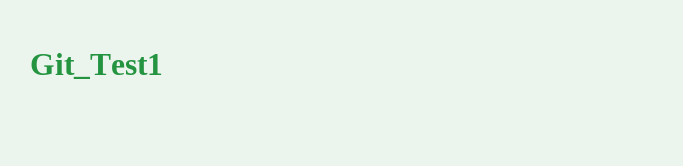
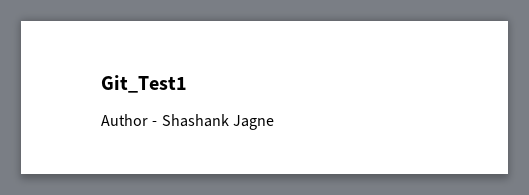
+ Author - Shashank Jagne

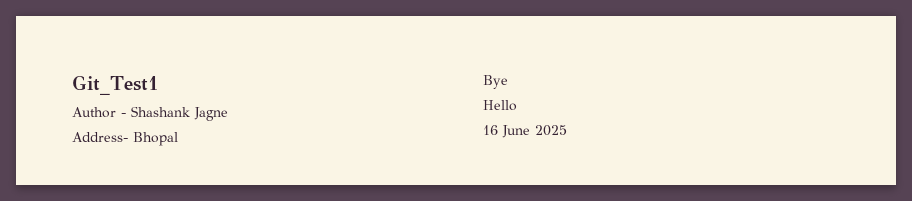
+ Address- Bhopal
+ Bye
+ Hello
+ 16 June 2025

